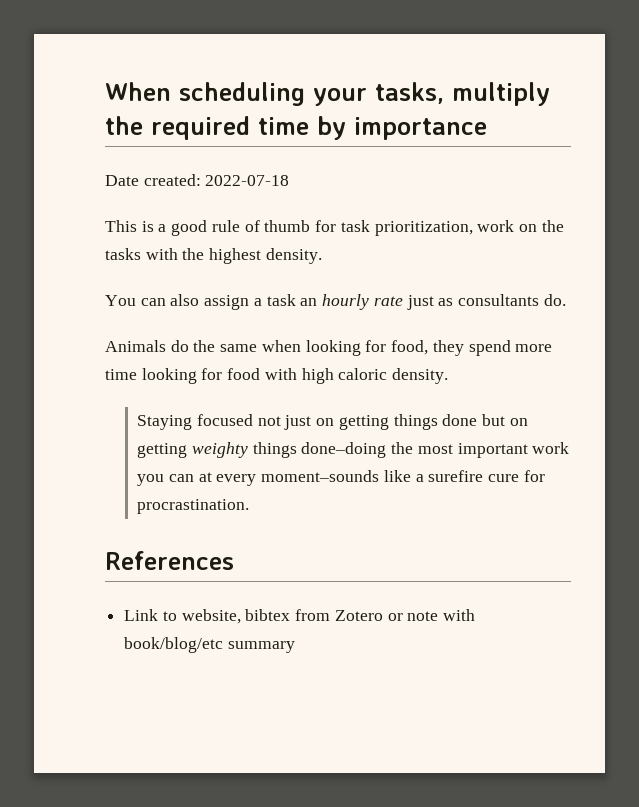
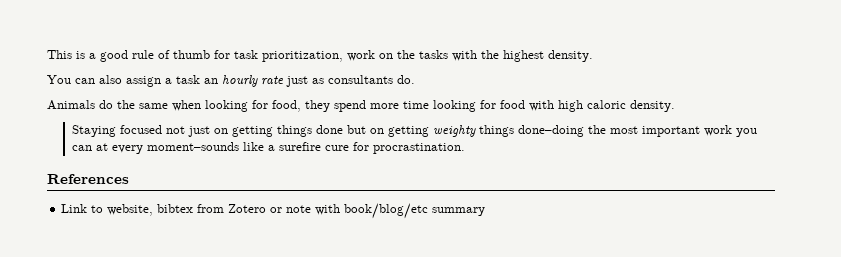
- When scheduling your tasks, multiply the required time by importance
- Date created: 2022-07-18

